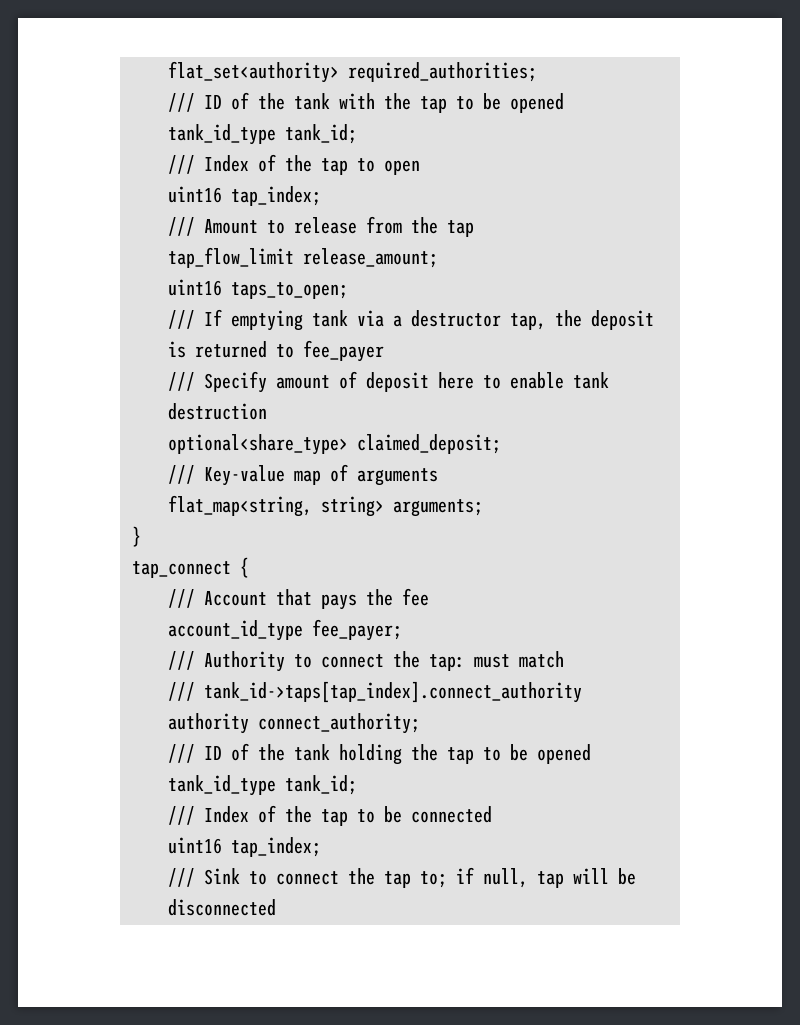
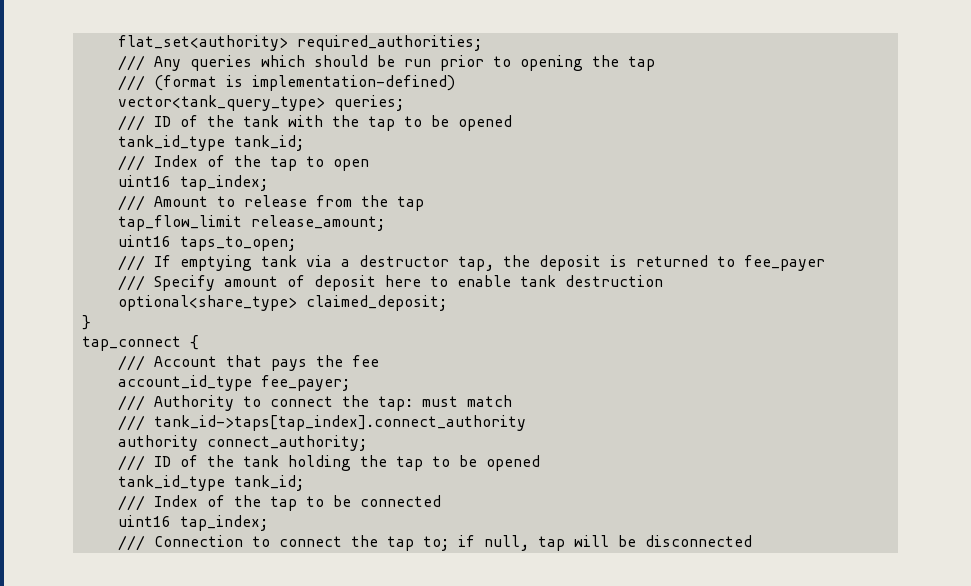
+ /// Any queries which should be run prior to opening the tap
+ /// (format is implementation-defined)
+ vector<tank_query_type> queries;
- /// Key-value map of arguments
- flat_map<string, string> arguments;
- /// Sink to connect the tap to; if null, tap will be disconnected
+ /// Connection to connect the tap to; if null, tap will be disconnected

